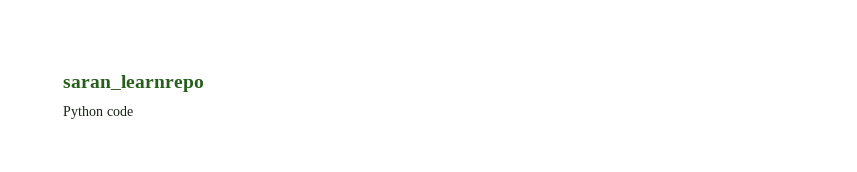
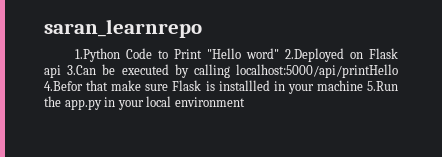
- Python code
+ 1.Python Code to Print "Hello word" 2.Deployed on Flask api 3.Can be executed by calling localhost:5000/api/printHello 4.Befor that make sure Flask is installled in your machine 5.Run the app.py in your local environment

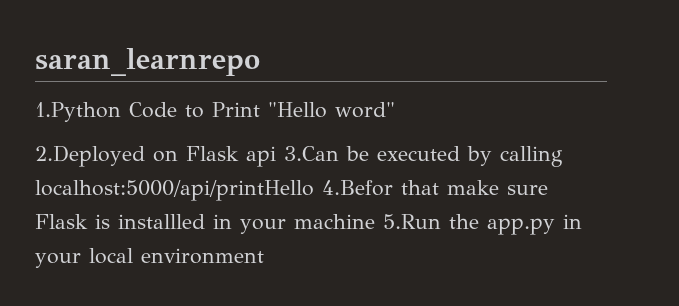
- 1.Python Code to Print "Hello word" 2.Deployed on Flask api 3.Can be executed by calling localhost:5000/api/printHello 4.Befor that make sure Flask is installled in your machine 5.Run the app.py in your local environment
+ 1.Python Code to Print "Hello word"
+ 2.Deployed on Flask api 3.Can be executed by calling localhost:5000/api/printHello 4.Befor that make sure Flask is installled in your machine 5.Run the app.py in your local environment

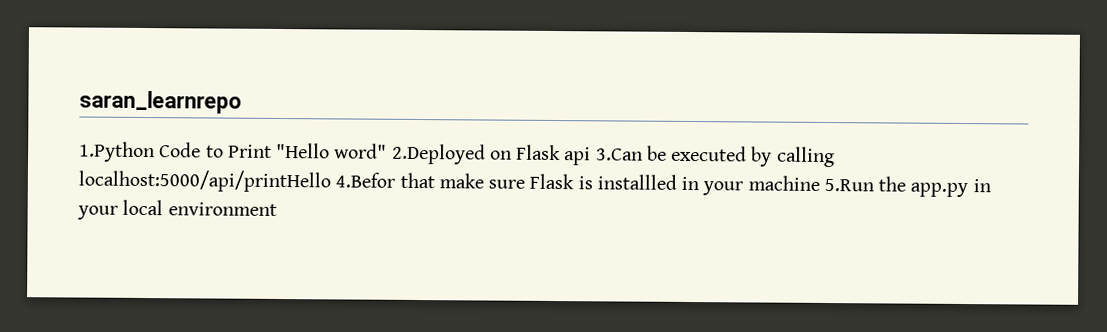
- 1.Python Code to Print "Hello word"
- 2.Deployed on Flask api 3.Can be executed by calling localhost:5000/api/printHello 4.Befor that make sure Flask is installled in your machine 5.Run the app.py in your local environment
+ 1.Python Code to Print "Hello word" 2.Deployed on Flask api 3.Can be executed by calling localhost:5000/api/printHello 4.Befor that make sure Flask is installled in your machine 5.Run the app.py in your local environment

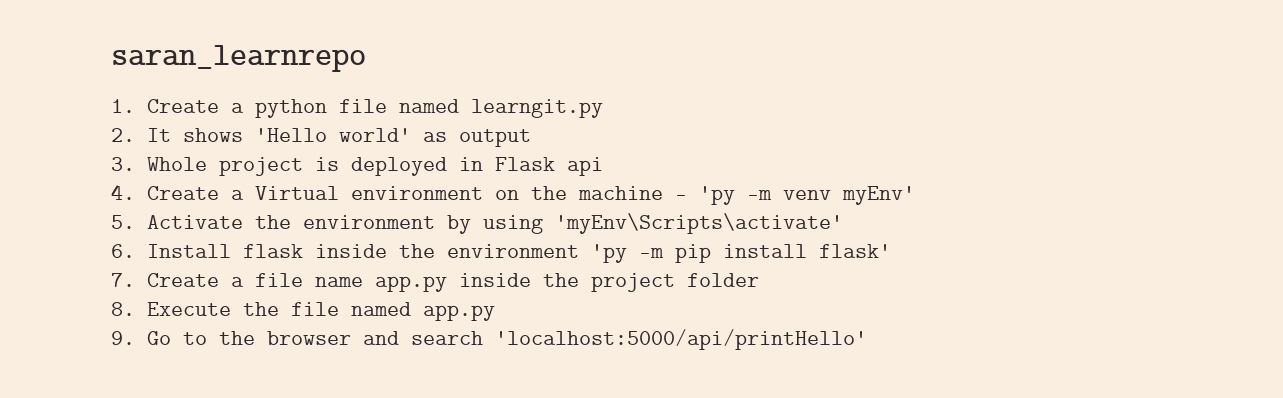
- 1.Python Code to Print "Hello word" 2.Deployed on Flask api 3.Can be executed by calling localhost:5000/api/printHello 4.Befor that make sure Flask is installled in your machine 5.Run the app.py in your local environment
+ 1. Create a python file named learngit.py
+ 2. It shows 'Hello world' as output
+ 3. Whole project is deployed in Flask api
+ 4. Create a Virtual environment on the machine - 'py -m venv myEnv'
+ 5. Activate the environment by using 'myEnv\Scripts\activate'
+ 6. Install flask inside the environment 'py -m pip install flask'
+ 7. Create a file name app.py inside the project folder
+ 8. Execute the file named app.py
+ 9. Go to the browser and search 'localhost:5000/api/printHello'

